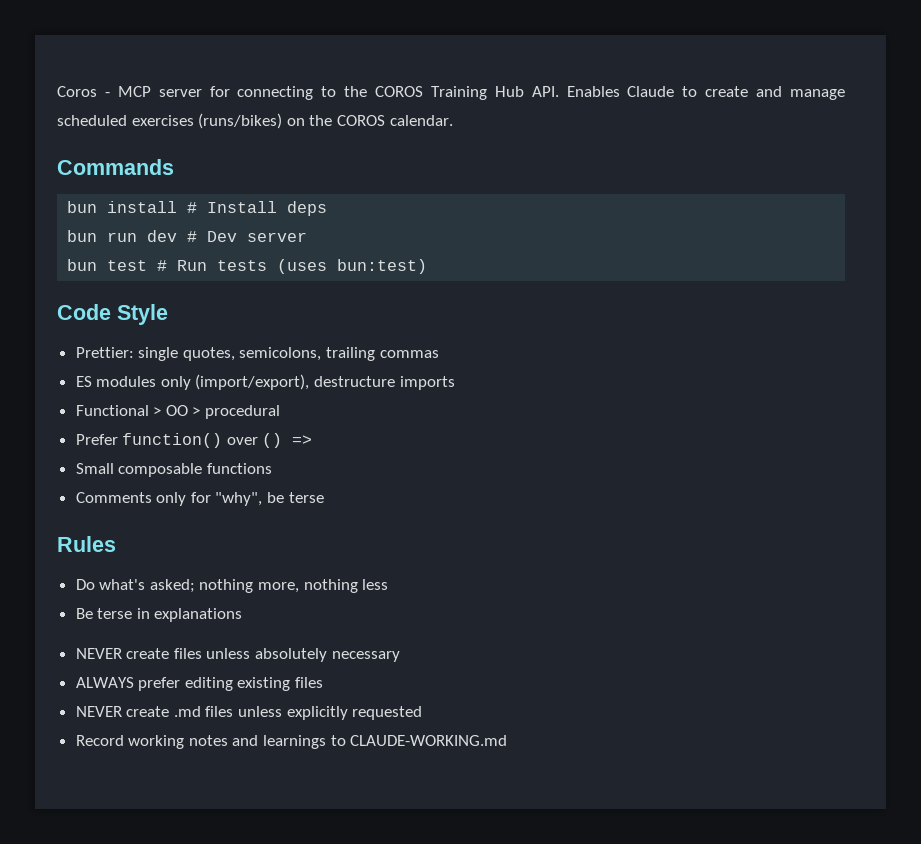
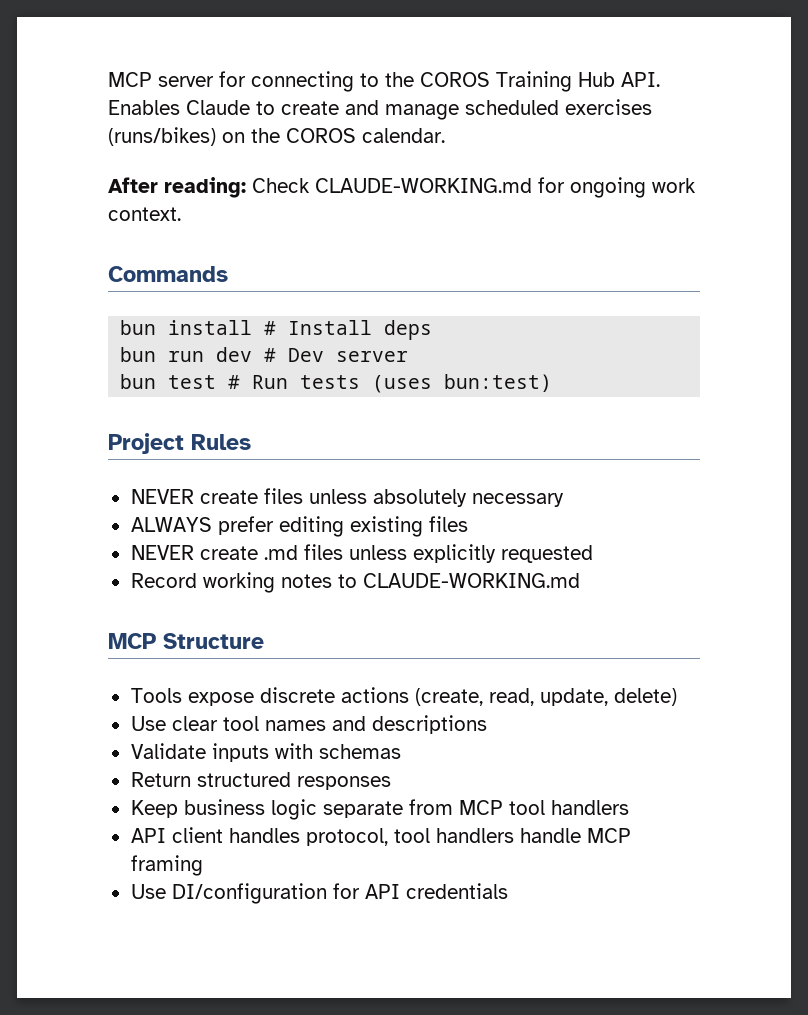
- Coros - MCP server for connecting to the COROS Training Hub API. Enables Claude to create and manage scheduled exercises (runs/bikes) on the COROS calendar.
+ MCP server for connecting to the COROS Training Hub API. Enables Claude to create and manage scheduled exercises (runs/bikes) on the COROS calendar.
+ After reading: Check CLAUDE-WORKING.md for ongoing work context.
- Code Style
- Prettier: single quotes, semicolons, trailing commas
- ES modules only (import/export), destructure imports
- Functional > OO > procedural
- Prefer function() over () =>
- Small composable functions
- Comments only for "why", be terse
- Rules
- Do what's asked; nothing more, nothing less
- Be terse in explanations
+ Project Rules
- Record working notes and learnings to CLAUDE-WORKING.md
+ Record working notes to CLAUDE-WORKING.md
+ MCP Structure
+ Tools expose discrete actions (create, read, update, delete)
+ Use clear tool names and descriptions
+ Validate inputs with schemas
+ Return structured responses
+ Keep business logic separate from MCP tool handlers
+ API client handles protocol, tool handlers handle MCP framing
+ Use DI/configuration for API credentials

